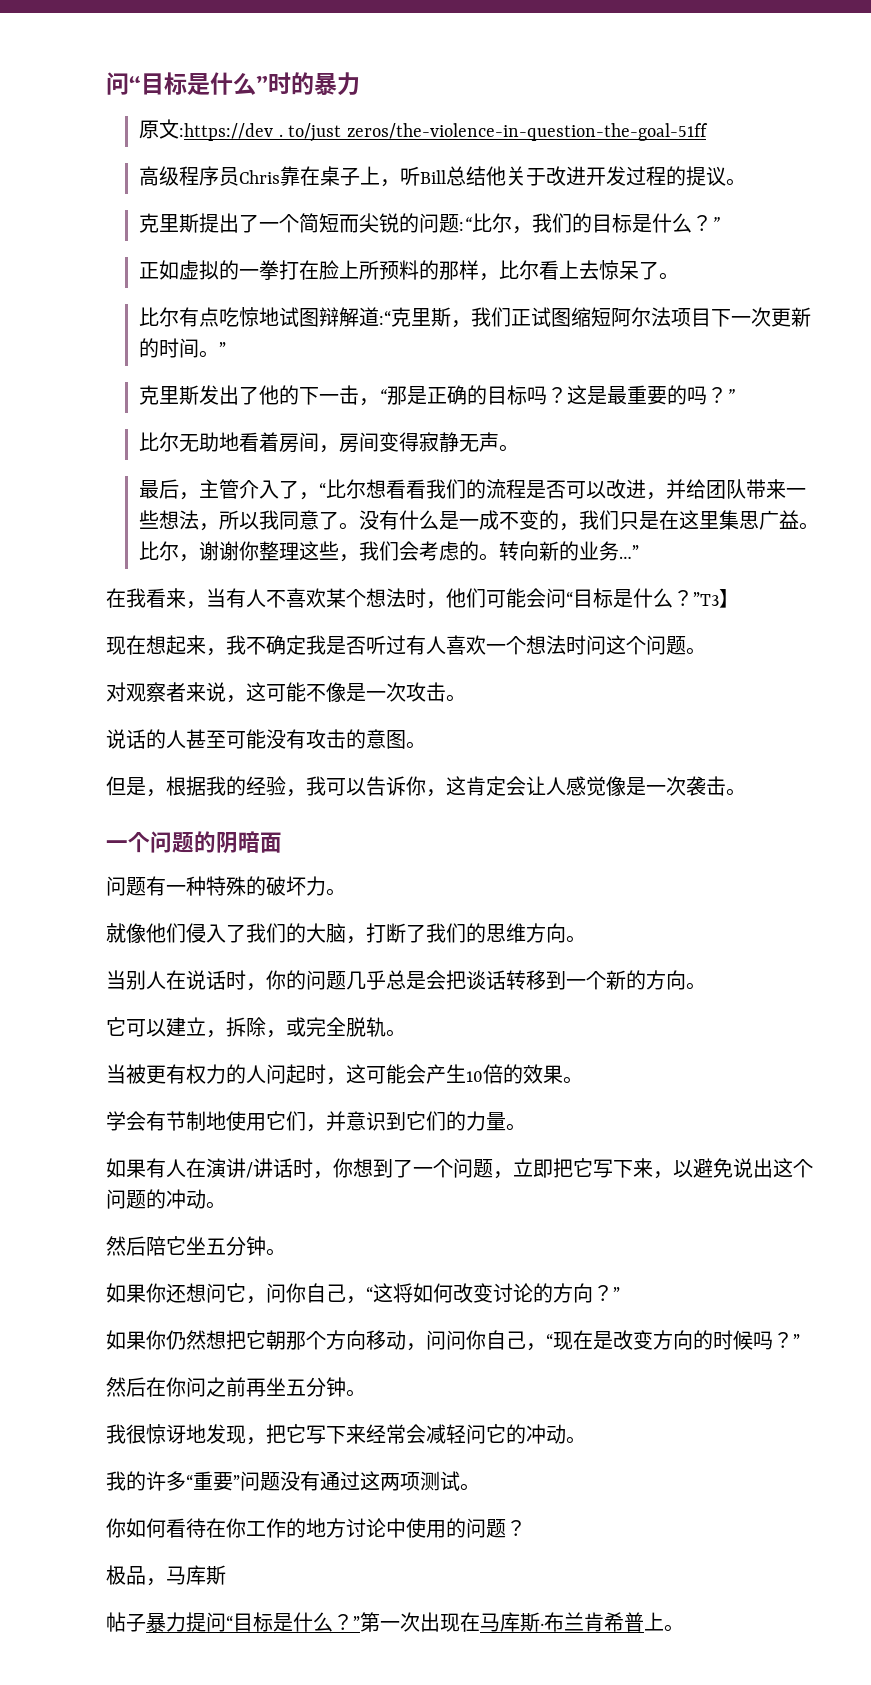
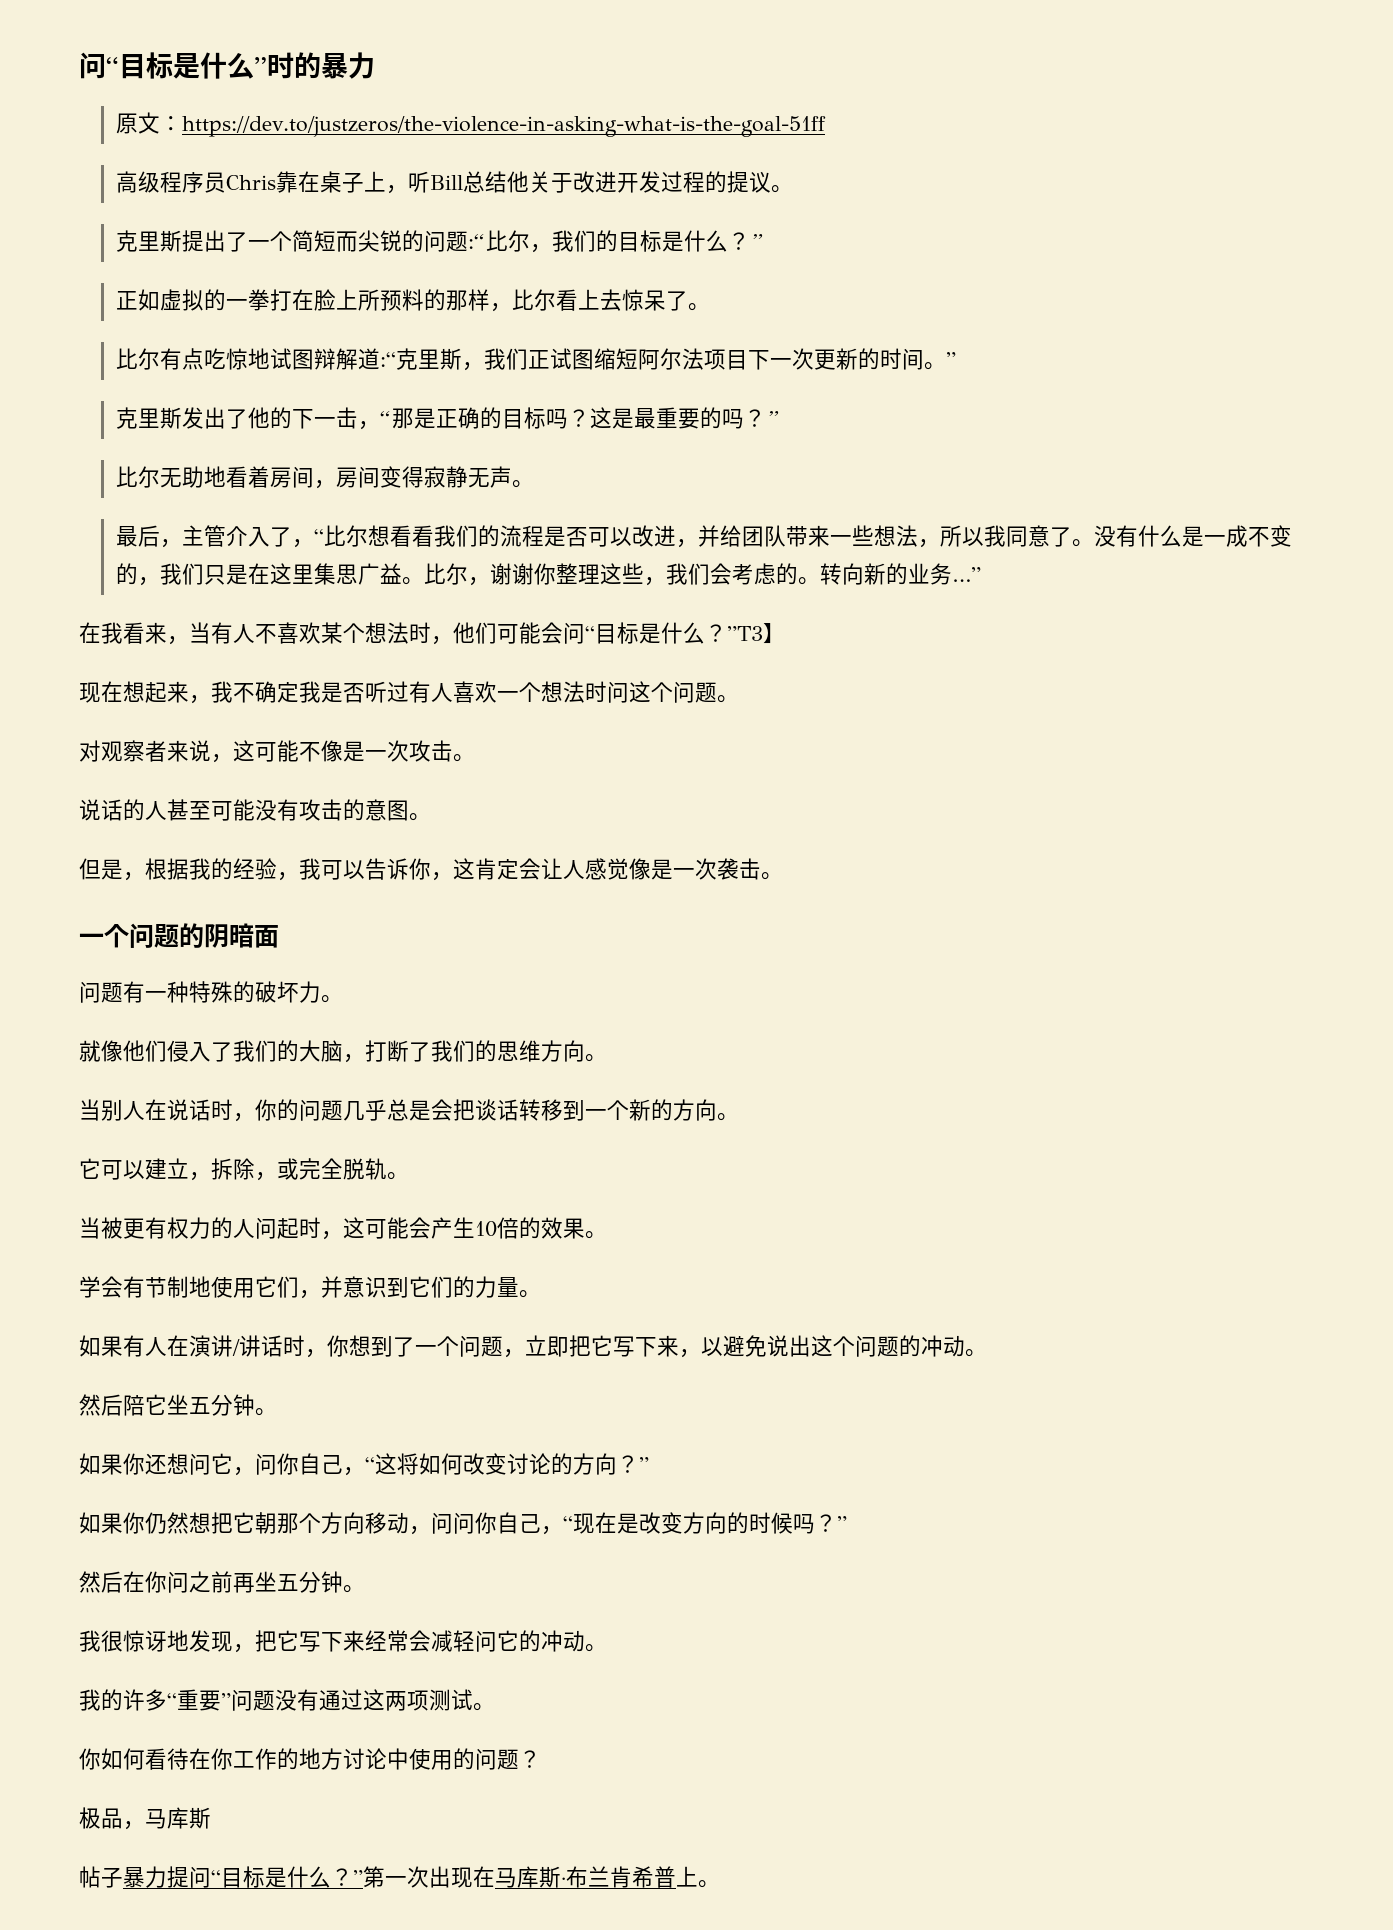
- 原文:https://dev . to/just zeros/the-violence-in-question-the-goal-51ff
+ 原文：https://dev.to/justzeros/the-violence-in-asking-what-is-the-goal-51ff

